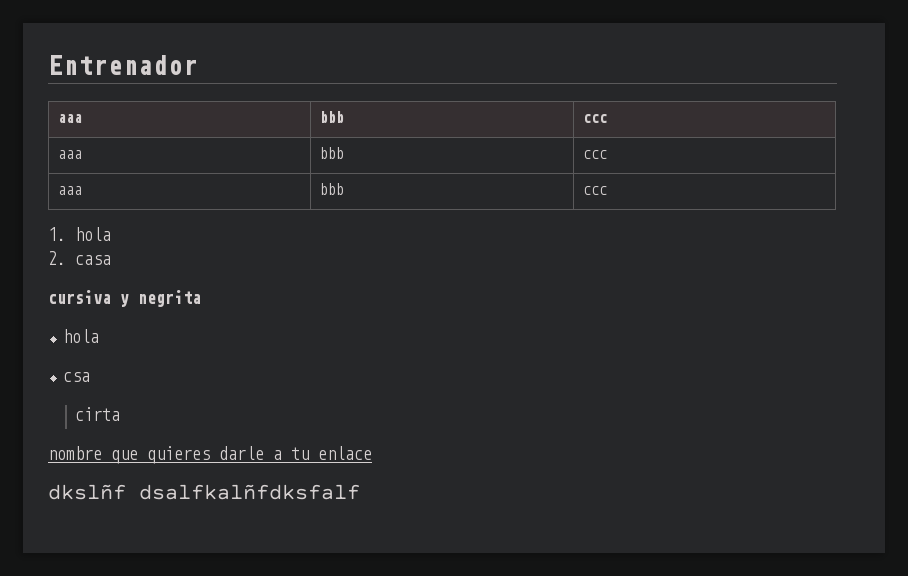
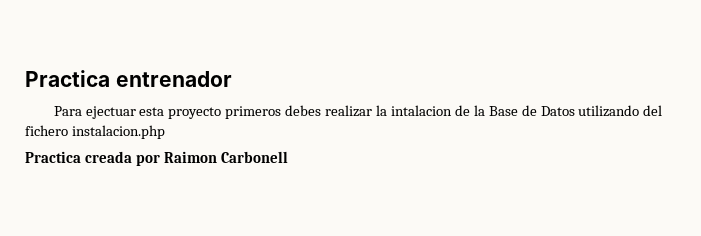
- Entrenador
- aaa | bbb | ccc
- aaa | bbb | ccc
- aaa | bbb | ccc
- 1. hola
- 2. casa
- cursiva y negrita
- hola
- csa
- cirta
- nombre que quieres darle a tu enlace
- dkslñf dsalfkalñfdksfalf
+ Practica entrenador
+ Para ejectuar esta proyecto primeros debes realizar la intalacion de la Base de Datos utilizando del fichero instalacion.php
+ Practica creada por Raimon Carbonell

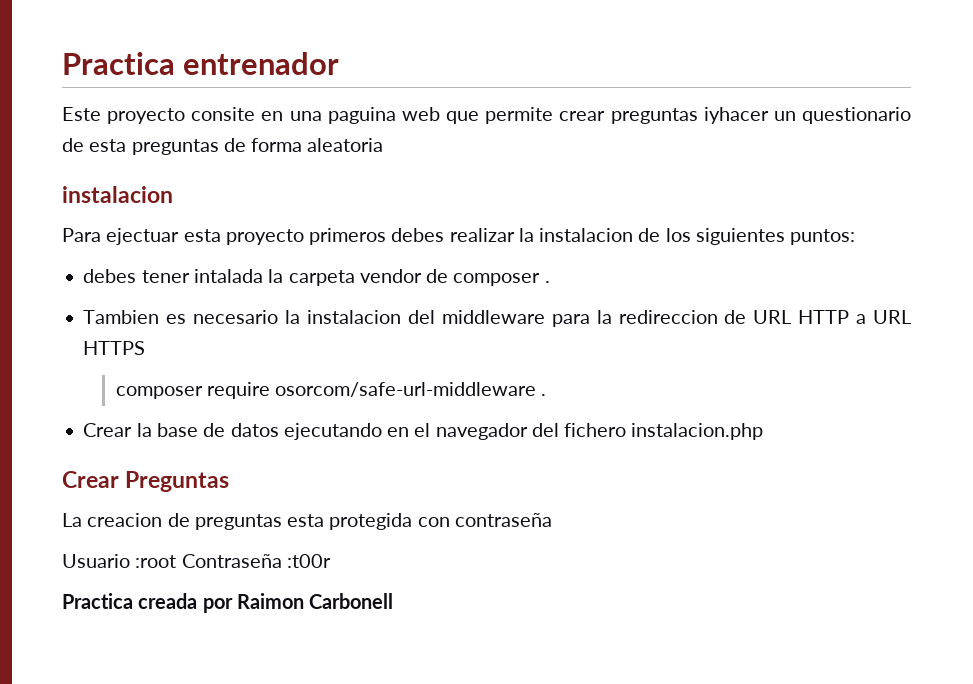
+ Este proyecto consite en una paguina web que permite crear preguntas iyhacer un questionario de esta preguntas de forma aleatoria
+ instalacion
- Para ejectuar esta proyecto primeros debes realizar la intalacion de la Base de Datos utilizando del fichero instalacion.php
+ Para ejectuar esta proyecto primeros debes realizar la instalacion de los siguientes puntos:
+ debes tener intalada la carpeta vendor de composer .
+ Tambien es necesario la instalacion del middleware para la redireccion de URL HTTP a URL HTTPS
+ composer require osorcom/safe-url-middleware .
+ Crear la base de datos ejecutando en el navegador del fichero instalacion.php
+ Crear Preguntas
+ La creacion de preguntas esta protegida con contraseña
+ Usuario :root Contraseña :t00r

